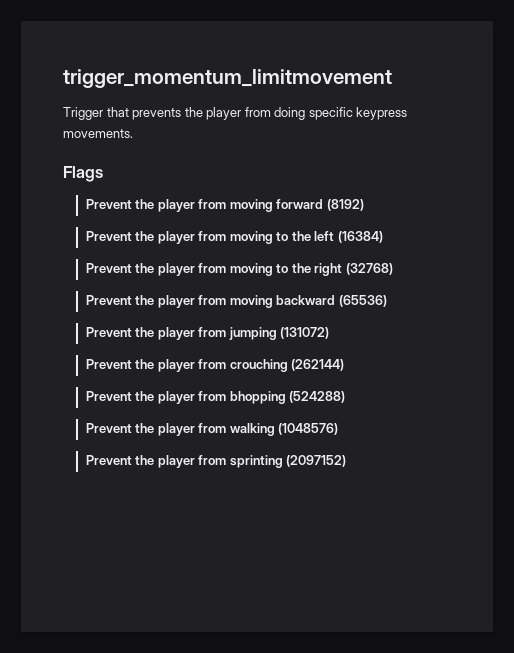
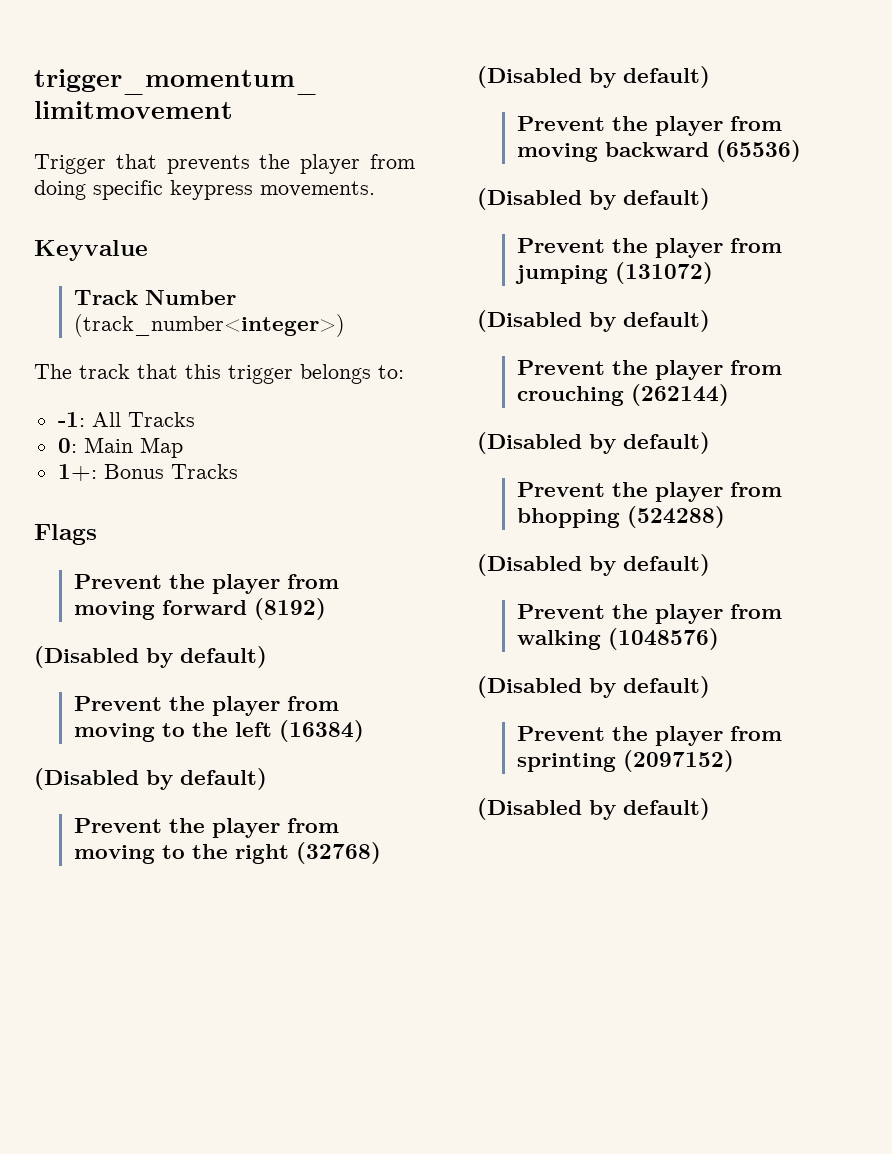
+ Keyvalue
+ Track Number (track_number<integer>)
+ The track that this trigger belongs to:
+ -1: All Tracks
+ 0: Main Map
+ 1+: Bonus Tracks
  Prevent the player from moving forward (8192)
+ (Disabled by default)
  Prevent the player from moving to the left (16384)
+ (Disabled by default)
  Prevent the player from moving to the right (32768)
+ (Disabled by default)
  Prevent the player from moving backward (65536)
+ (Disabled by default)
  Prevent the player from jumping (131072)
+ (Disabled by default)
  Prevent the player from crouching (262144)
+ (Disabled by default)
  Prevent the player from bhopping (524288)
+ (Disabled by default)
  Prevent the player from walking (1048576)
+ (Disabled by default)
  Prevent the player from sprinting (2097152)
+ (Disabled by default)

